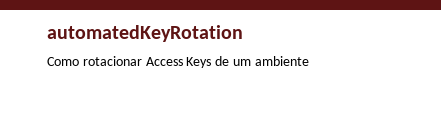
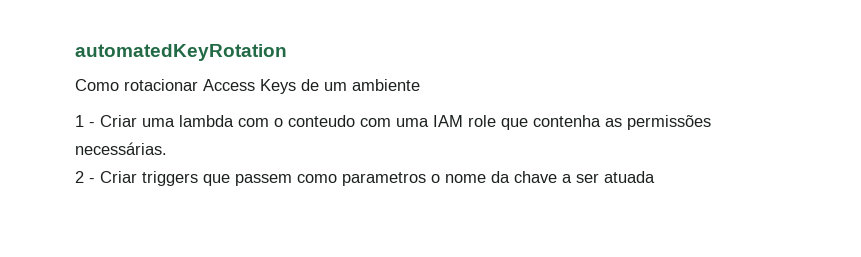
+ 1 - Criar uma lambda com o conteudo com uma IAM role que contenha as permissões necessárias.
+ 2 - Criar triggers que passem como parametros o nome da chave a ser atuada

